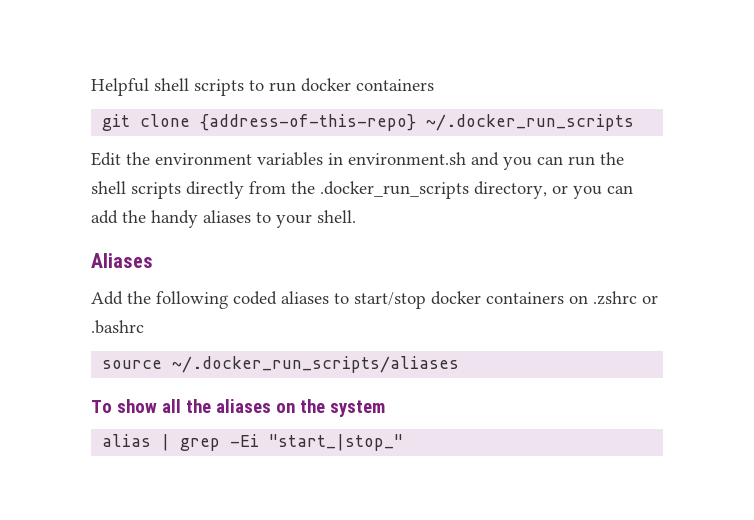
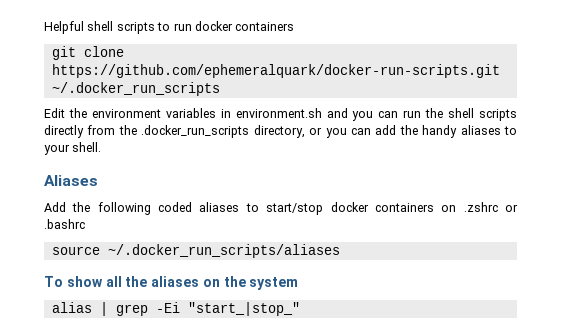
- git clone {address-of-this-repo} ~/.docker_run_scripts
+ git clone https://github.com/ephemeralquark/docker-run-scripts.git ~/.docker_run_scripts

